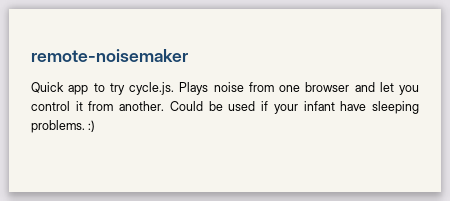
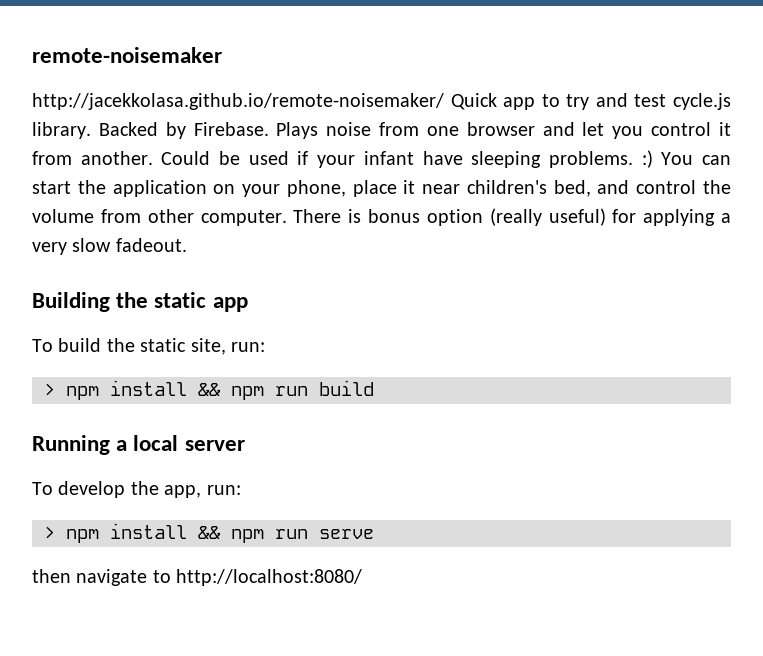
- Quick app to try cycle.js. Plays noise from one browser and let you control it from another.
+ http://jacekkolasa.github.io/remote-noisemaker/ Quick app to try and test cycle.js library. Backed by Firebase. Plays noise from one browser and let you control it from another.
- Could be used if your infant have sleeping problems. :)
+ Could be used if your infant have sleeping problems. :) You can start the application on your phone, place it near children's bed, and control the volume from other computer. There is bonus option (really useful) for applying a very slow fadeout.
+ Building the static app
+ To build the static site, run:
+ > npm install && npm run build
+ Running a local server
+ To develop the app, run:
+ > npm install && npm run serve
+ then navigate to http://localhost:8080/

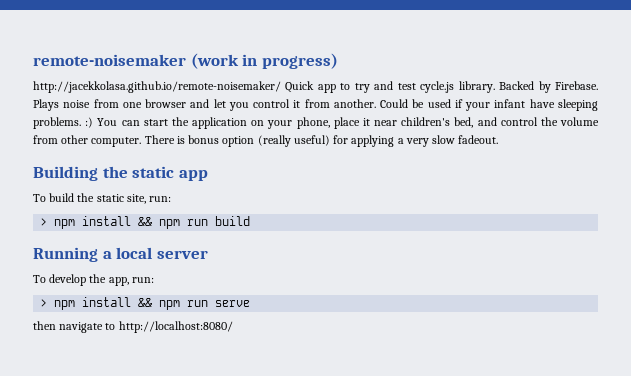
- remote-noisemaker
+ remote-noisemaker (work in progress)

